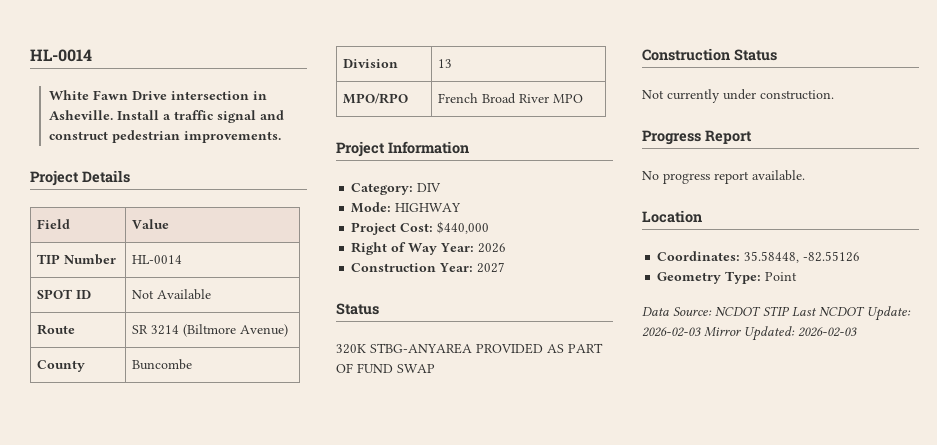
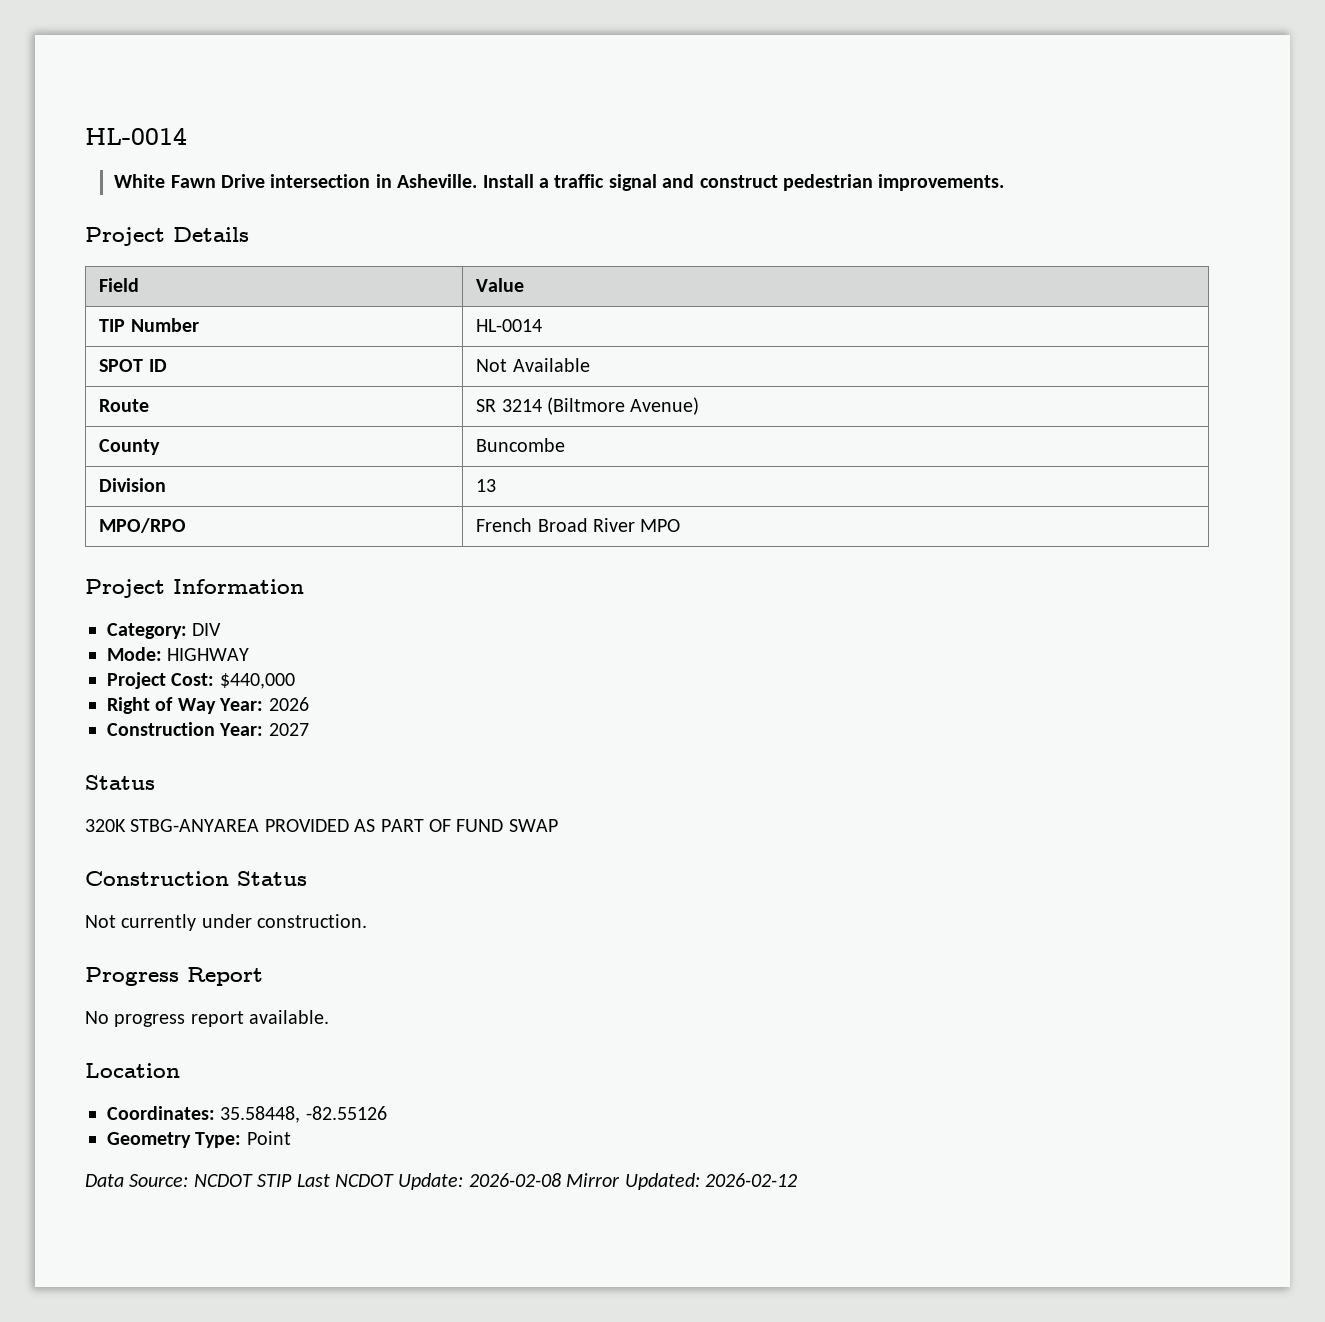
- Data Source: NCDOT STIP Last NCDOT Update: 2026-02-03 Mirror Updated: 2026-02-03
+ Data Source: NCDOT STIP Last NCDOT Update: 2026-02-08 Mirror Updated: 2026-02-12

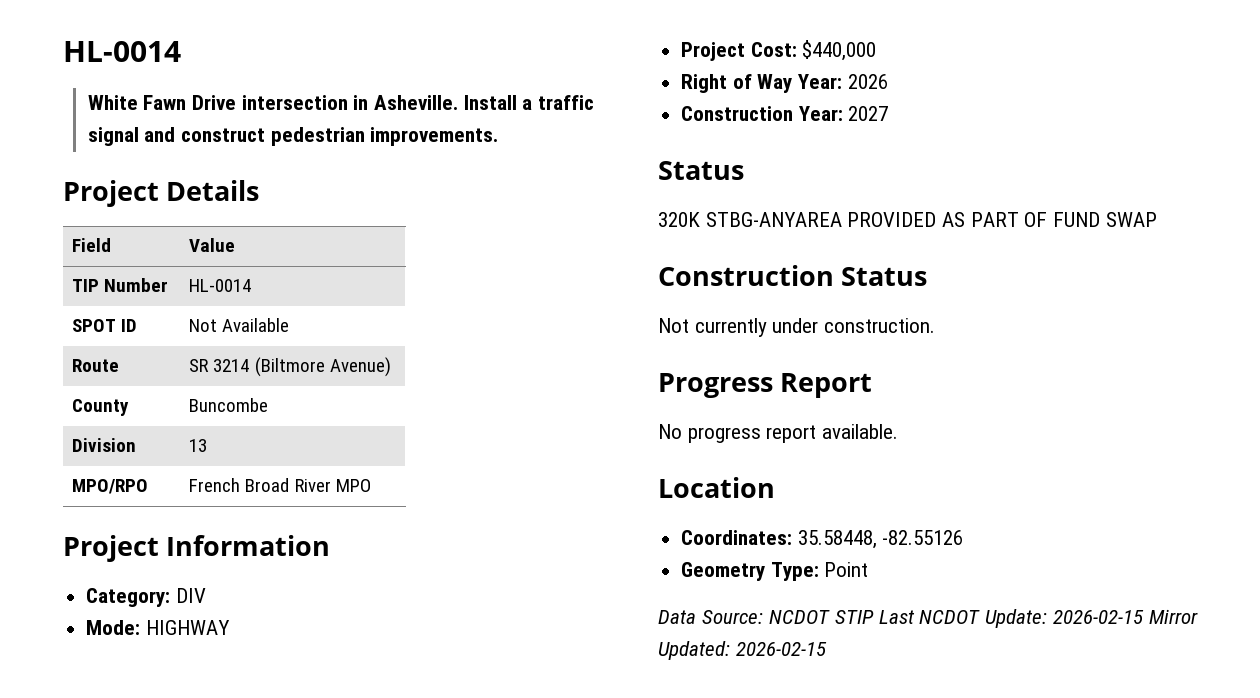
- Data Source: NCDOT STIP Last NCDOT Update: 2026-02-08 Mirror Updated: 2026-02-12
+ Data Source: NCDOT STIP Last NCDOT Update: 2026-02-15 Mirror Updated: 2026-02-15

